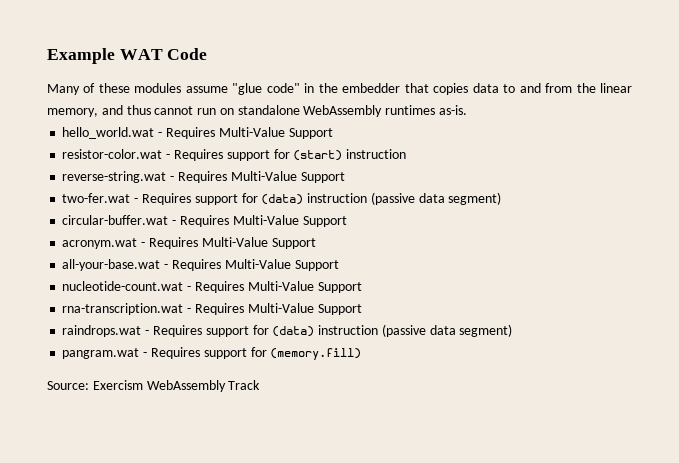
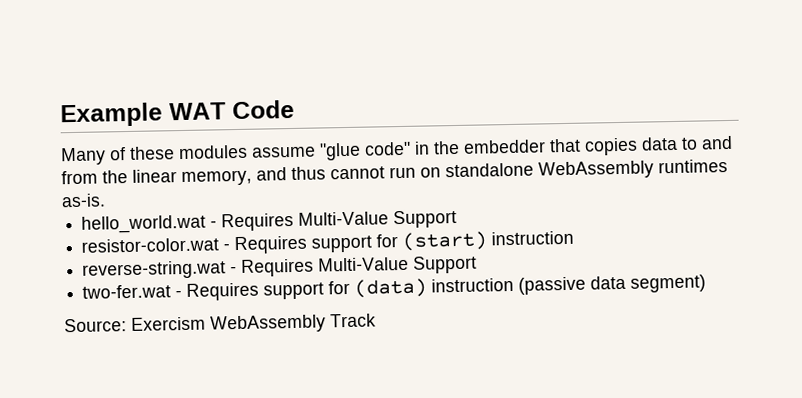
- circular-buffer.wat - Requires Multi-Value Support
- acronym.wat - Requires Multi-Value Support
- all-your-base.wat - Requires Multi-Value Support
- nucleotide-count.wat - Requires Multi-Value Support
- rna-transcription.wat - Requires Multi-Value Support
- raindrops.wat - Requires support for (data) instruction (passive data segment)
- pangram.wat - Requires support for (memory.fill)

